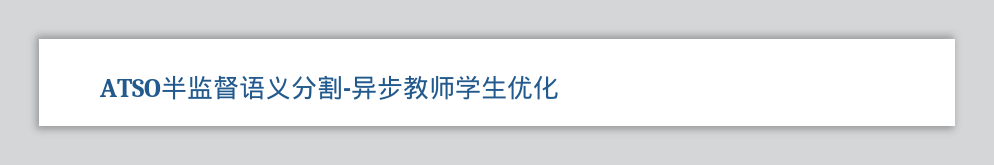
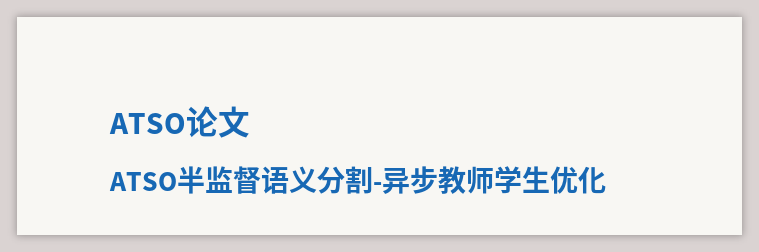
+ ATSO论文

